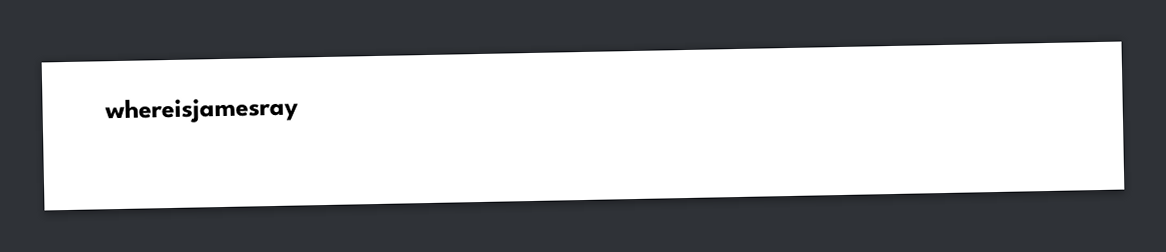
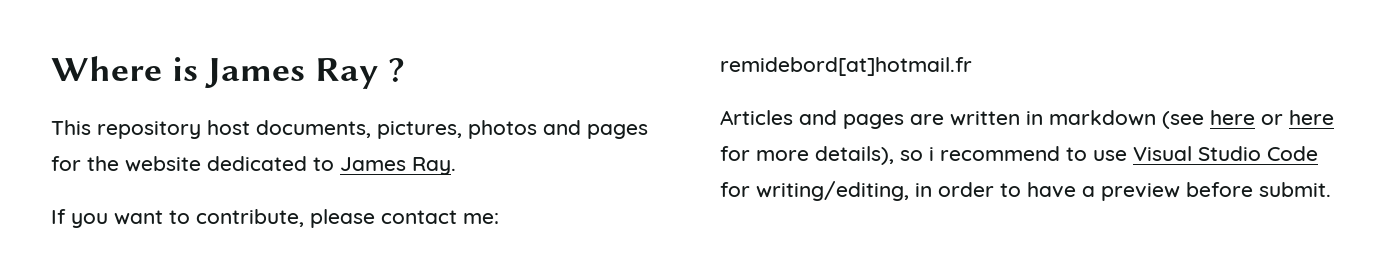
- whereisjamesray
+ Where is James Ray ?
+ This repository host documents, pictures, photos and pages for the website dedicated to James Ray.
+ If you want to contribute, please contact me: remidebord[at]hotmail.fr
+ Articles and pages are written in markdown (see here or here for more details), so i recommend to use Visual Studio Code for writing/editing, in order to have a preview before submit.

